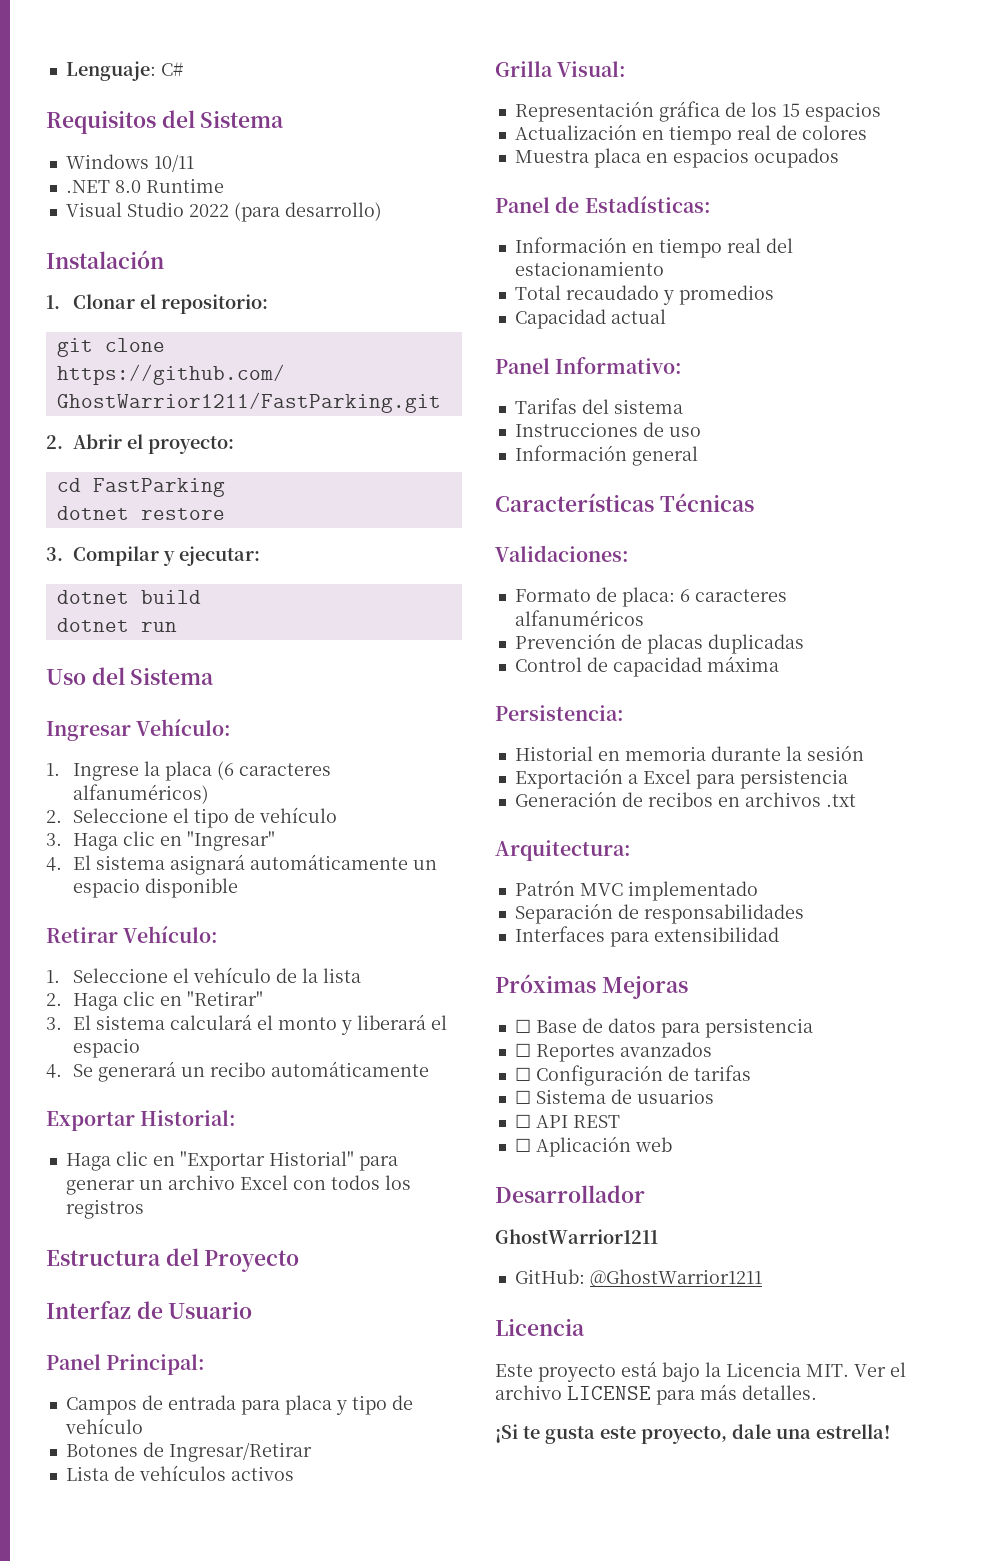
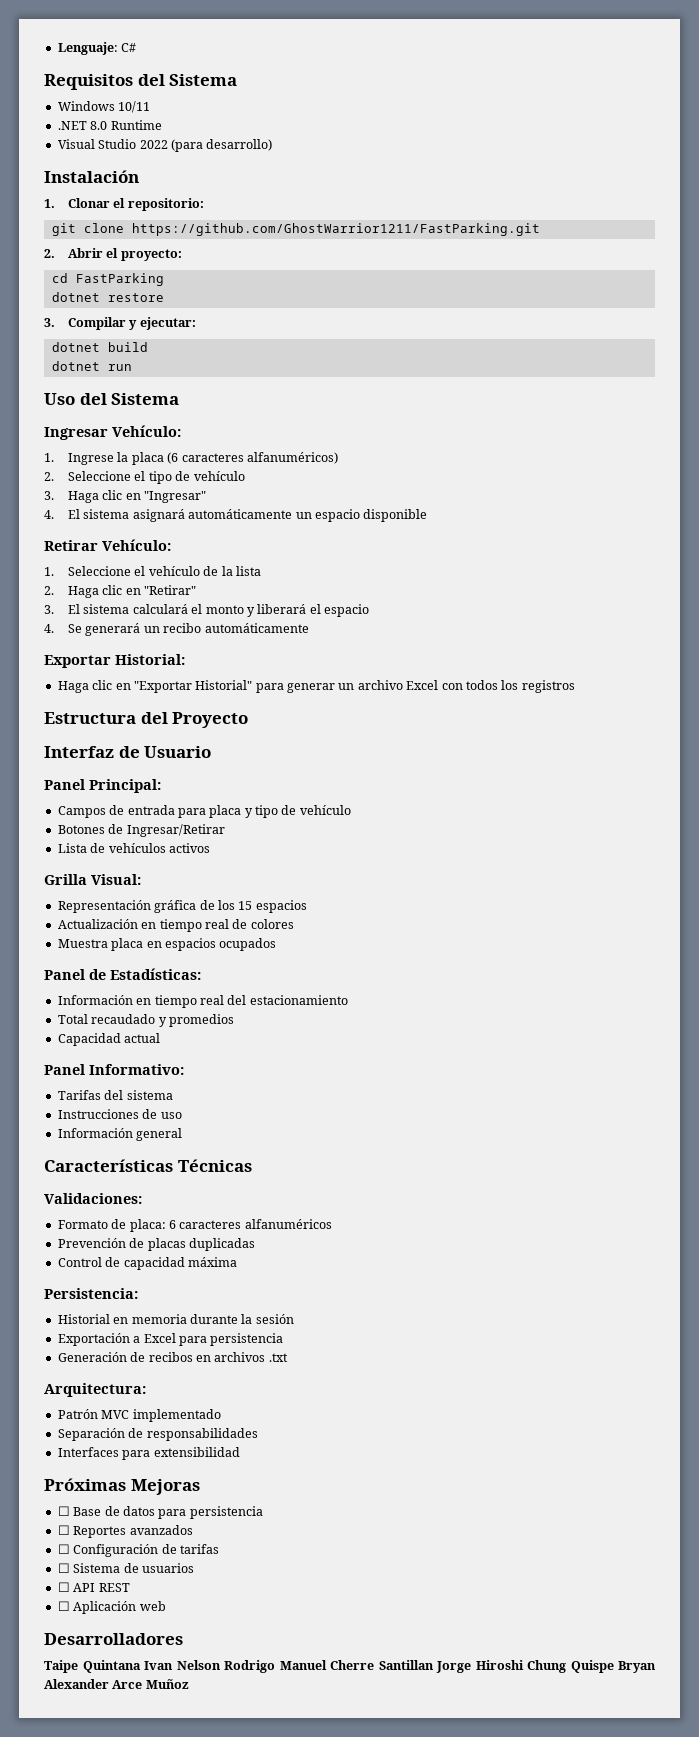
- Desarrollador
- GhostWarrior1211
- GitHub: @GhostWarrior1211
- Licencia
- Este proyecto está bajo la Licencia MIT. Ver el archivo LICENSE para más detalles.
- ¡Si te gusta este proyecto, dale una estrella!
+ Desarrolladores
+ Taipe Quintana Ivan Nelson Rodrigo Manuel Cherre Santillan Jorge Hiroshi Chung Quispe Bryan Alexander Arce Muñoz

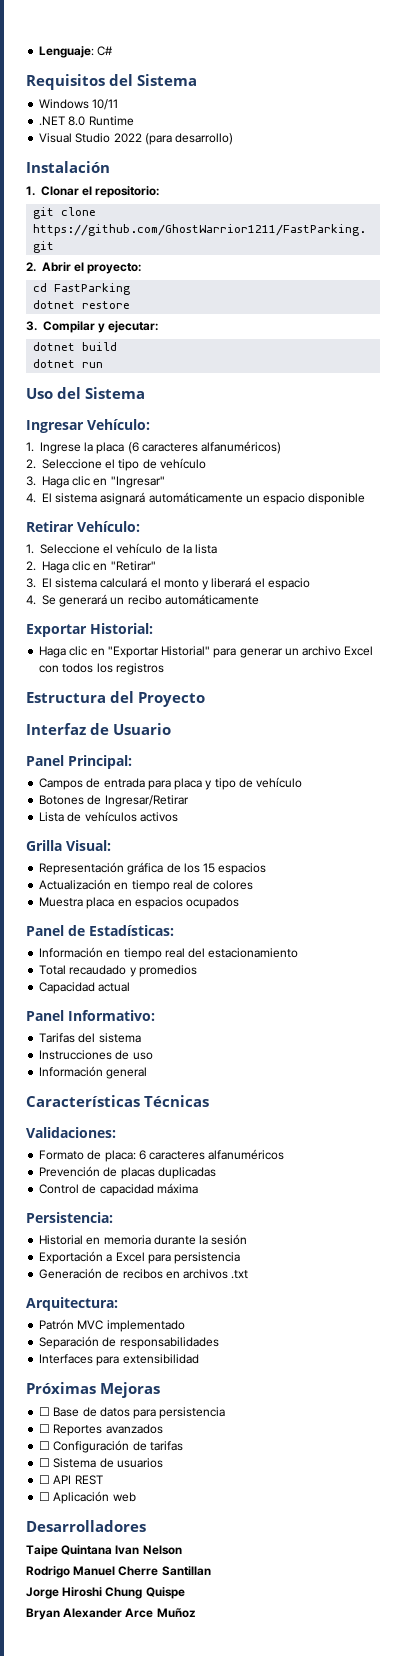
- Taipe Quintana Ivan Nelson Rodrigo Manuel Cherre Santillan Jorge Hiroshi Chung Quispe Bryan Alexander Arce Muñoz
+ Taipe Quintana Ivan Nelson
+ Rodrigo Manuel Cherre Santillan
+ Jorge Hiroshi Chung Quispe
+ Bryan Alexander Arce Muñoz

